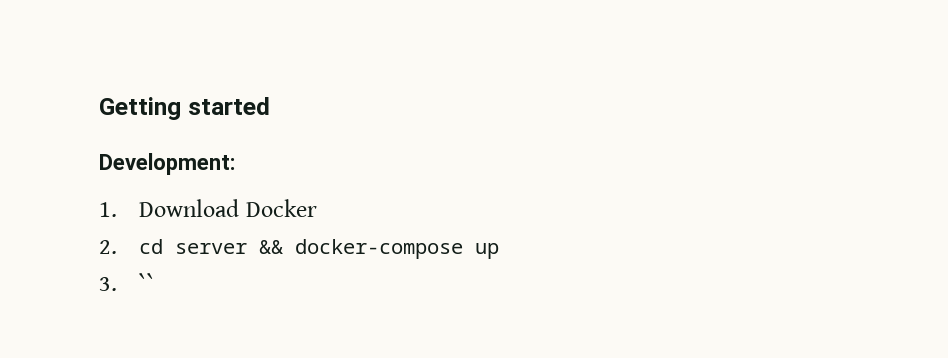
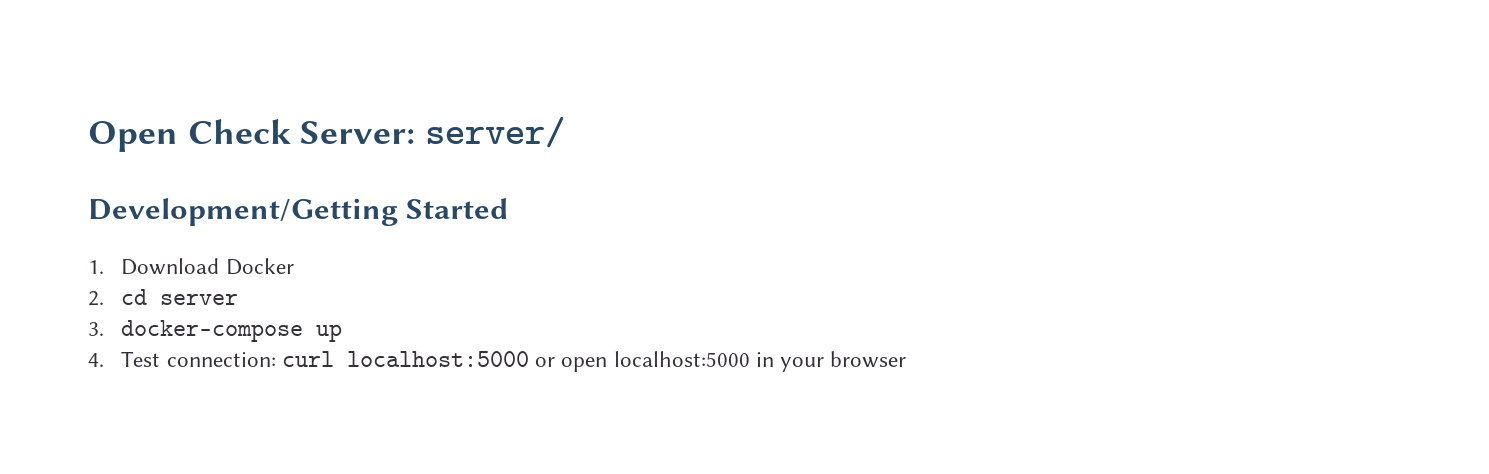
- Getting started
- Development:
+ Open Check Server: server/
+ Development/Getting Started
- 2. cd server && docker-compose up
+ 2. cd server
+ 3. docker-compose up
- 3. ``
+ 4. Test connection: curl localhost:5000 or open localhost:5000 in your browser

